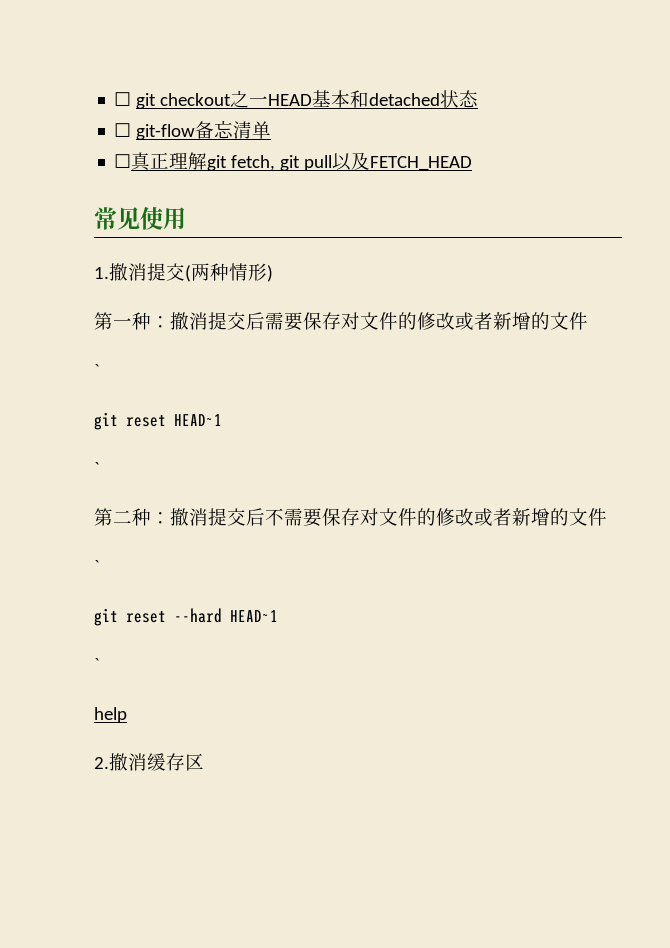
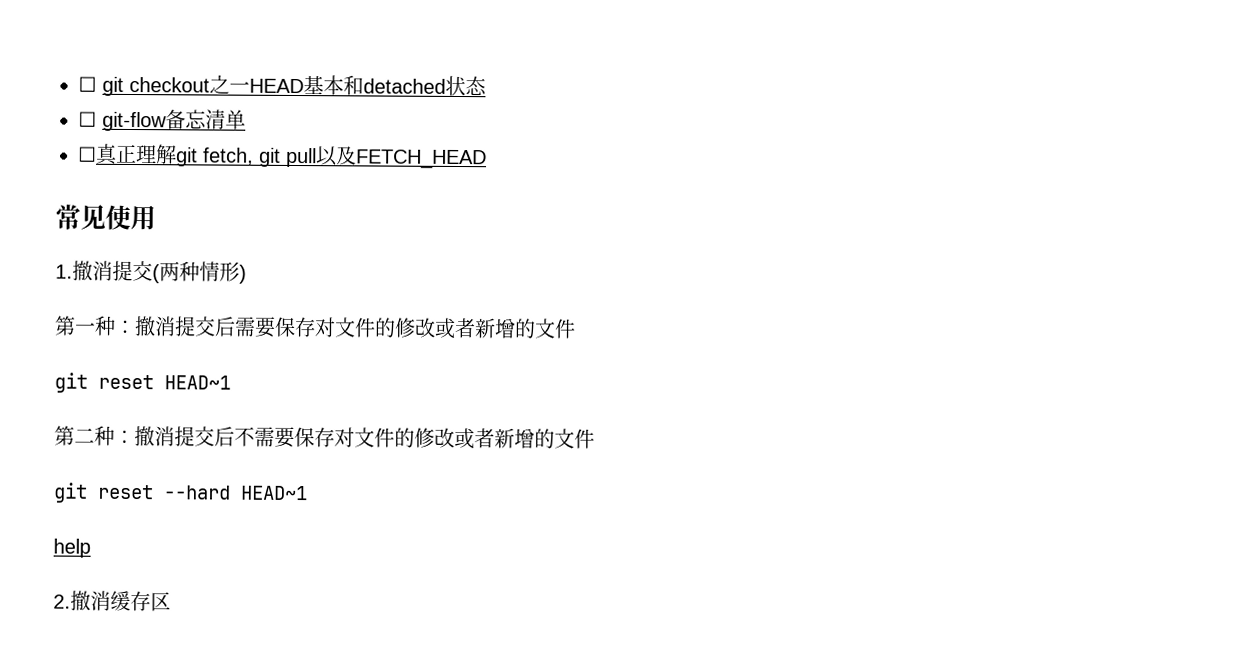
  第一种：撤消提交后需要保存对文件的修改或者新增的文件
- `
  git reset HEAD~1
- `
  第二种：撤消提交后不需要保存对文件的修改或者新增的文件
- `
  git reset --hard HEAD~1
- `

